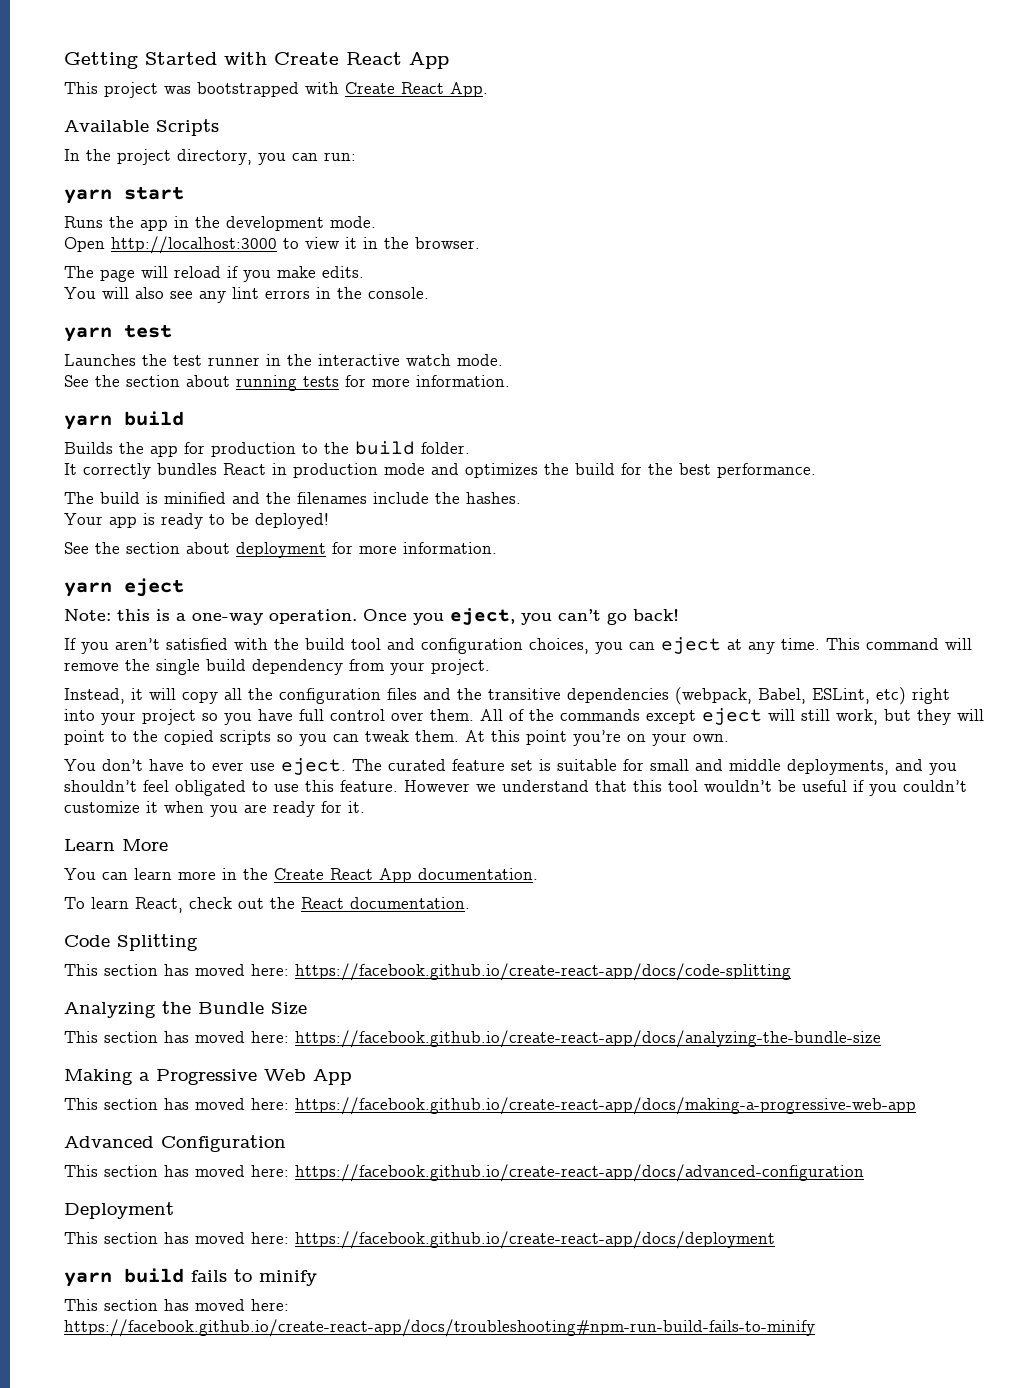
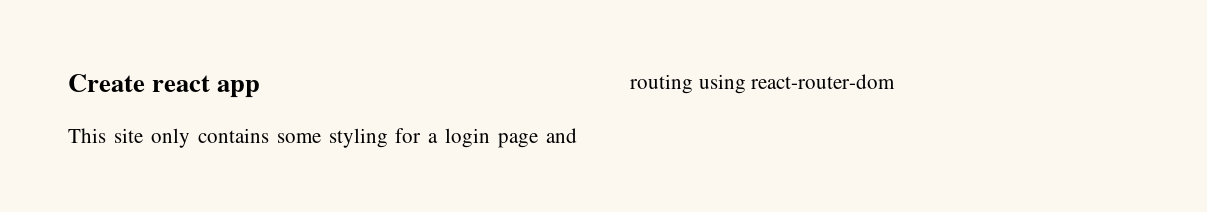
- Getting Started with Create React App
- This project was bootstrapped with Create React App.
- Available Scripts
- In the project directory, you can run:
- yarn start
- Runs the app in the development mode.
- Open http://localhost:3000 to view it in the browser.
- The page will reload if you make edits.
- You will also see any lint errors in the console.
- yarn test
- Launches the test runner in the interactive watch mode.
- See the section about running tests for more information.
- yarn build
- Builds the app for production to the build folder.
- It correctly bundles React in production mode and optimizes the build for the best performance.
- The build is minified and the filenames include the hashes.
- Your app is ready to be deployed!
- See the section about deployment for more information.
- yarn eject
- Note: this is a one-way operation. Once you eject, you can’t go back!
- If you aren’t satisfied with the build tool and configuration choices, you can eject at any time. This command will remove the single build dependency from your project.
- Instead, it will copy all the configuration files and the transitive dependencies (webpack, Babel, ESLint, etc) right into your project so you have full control over them. All of the commands except eject will still work, but they will point to the copied scripts so you can tweak them. At this point you’re on your own.
- You don’t have to ever use eject. The curated feature set is suitable for small and middle deployments, and you shouldn’t feel obligated to use this feature. However we understand that this tool wouldn’t be useful if you couldn’t customize it when you are ready for it.
- Learn More
- You can learn more in the Create React App documentation.
- To learn React, check out the React documentation.
- Code Splitting
- This section has moved here: https://facebook.github.io/create-react-app/docs/code-splitting
- Analyzing the Bundle Size
- This section has moved here: https://facebook.github.io/create-react-app/docs/analyzing-the-bundle-size
- Making a Progressive Web App
- This section has moved here: https://facebook.github.io/create-react-app/docs/making-a-progressive-web-app
- Advanced Configuration
- This section has moved here: https://facebook.github.io/create-react-app/docs/advanced-configuration
- Deployment
- This section has moved here: https://facebook.github.io/create-react-app/docs/deployment
- yarn build fails to minify
- This section has moved here: https://facebook.github.io/create-react-app/docs/troubleshooting#npm-run-build-fails-to-minify
+ Create react app
+ This site only contains some styling for a login page and routing using react-router-dom

